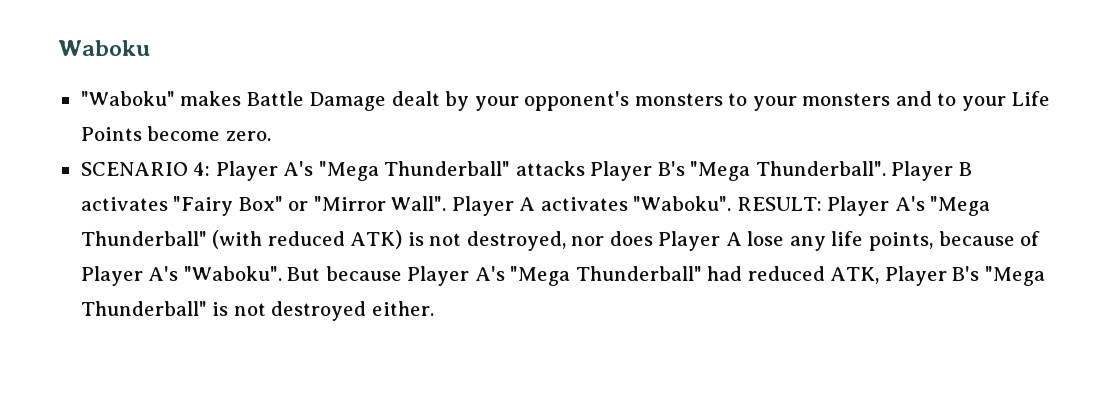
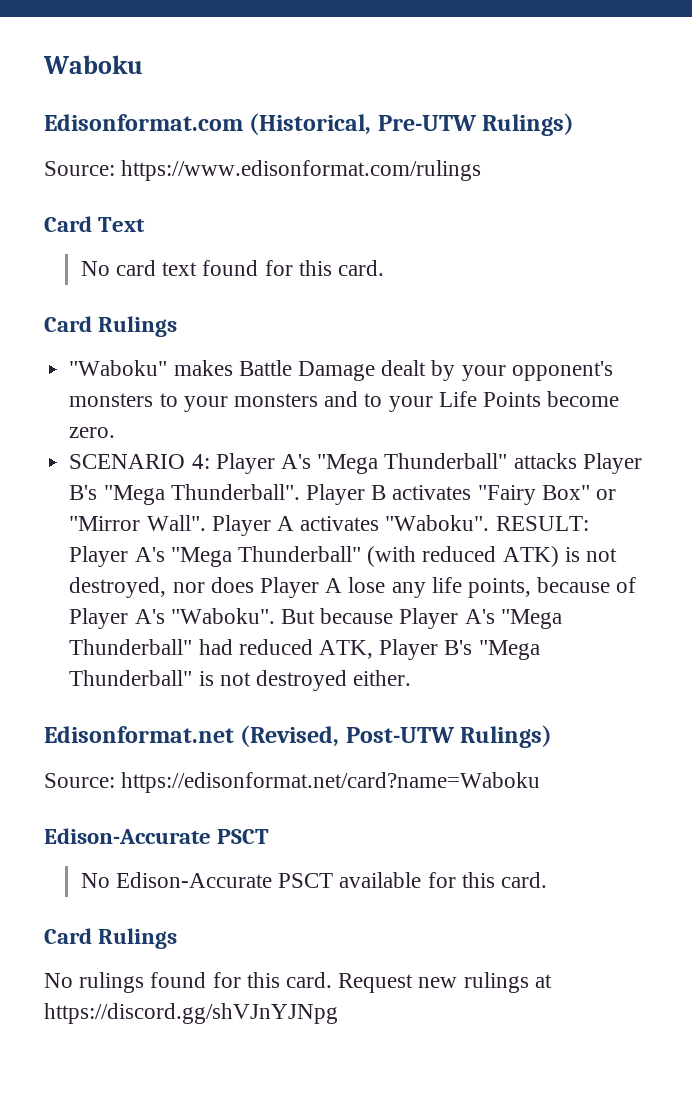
+ Edisonformat.com (Historical, Pre-UTW Rulings)
+ Source: https://www.edisonformat.com/rulings
+ Card Text
+ No card text found for this card.
+ Card Rulings
+ Edisonformat.net (Revised, Post-UTW Rulings)
+ Source: https://edisonformat.net/card?name=Waboku
+ Edison-Accurate PSCT
+ No Edison-Accurate PSCT available for this card.
+ Card Rulings
+ No rulings found for this card. Request new rulings at https://discord.gg/shVJnYJNpg

